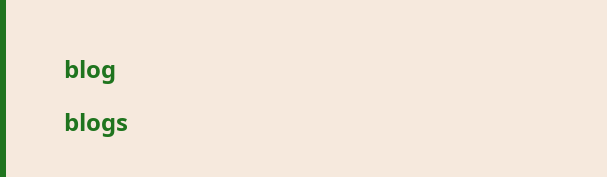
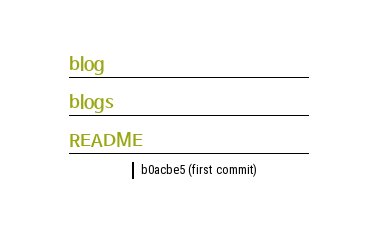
+ README
+ b0acbe5 (first commit)

